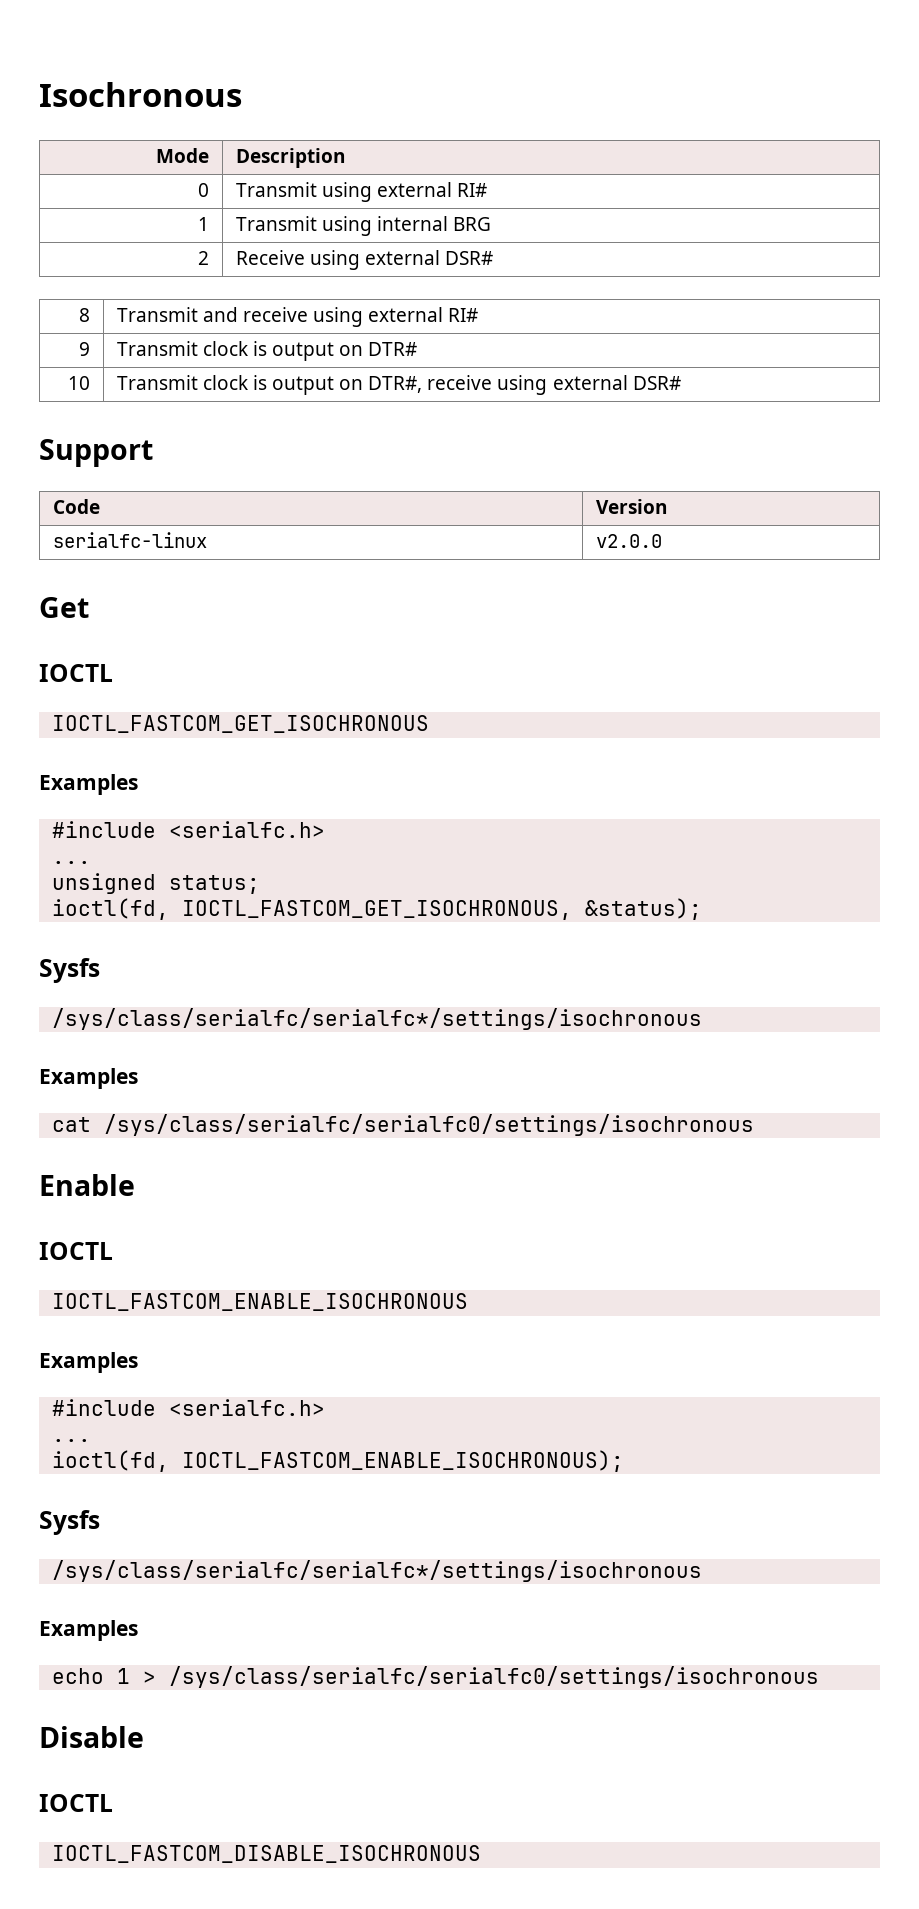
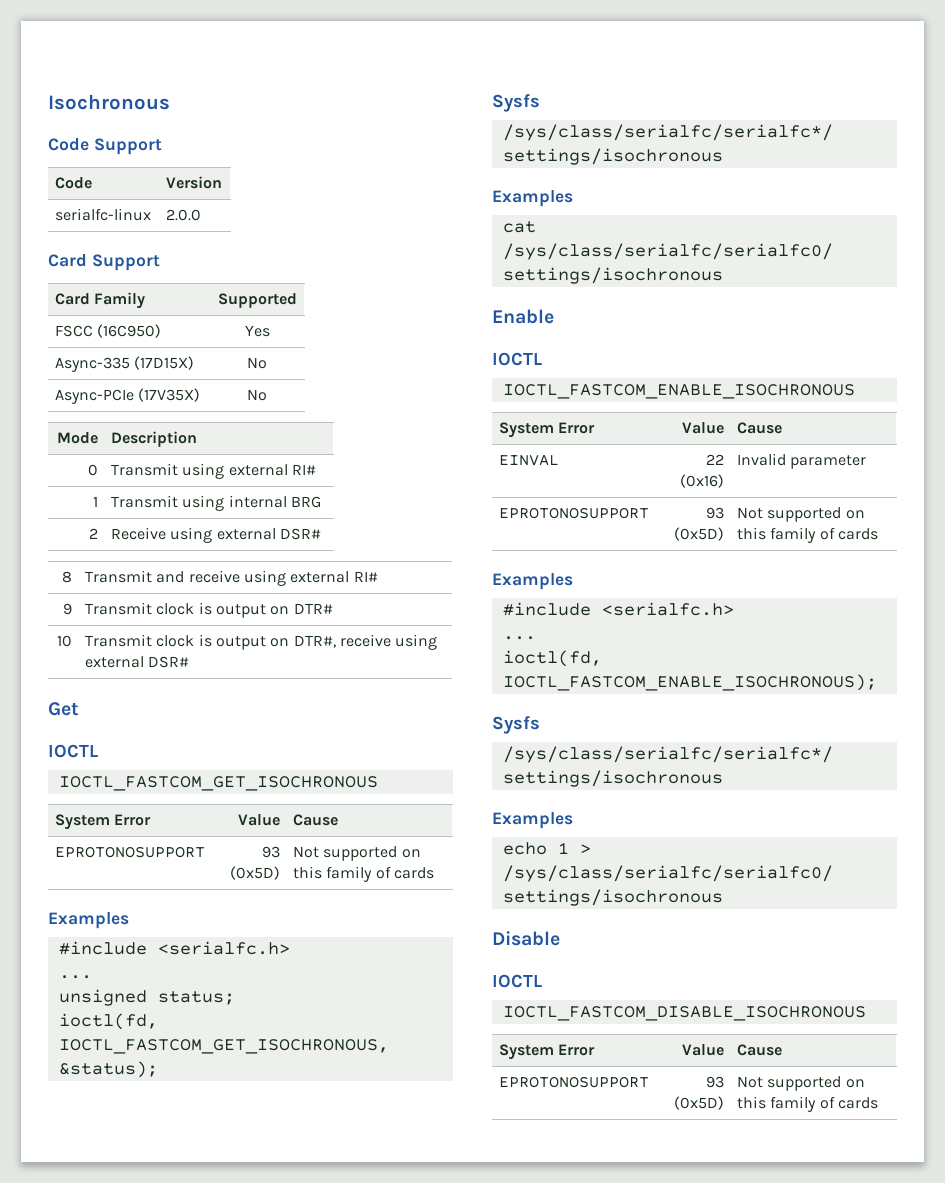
+ Code Support
+ Code | Version
+ serialfc-linux | 2.0.0
+ Card Support
+ Card Family | Supported
+ FSCC (16C950) | Yes
+ Async-335 (17D15X) | No
+ Async-PCIe (17V35X) | No
- Support
- Code | Version
- serialfc-linux | v2.0.0
  Get
  IOCTL
  IOCTL_FASTCOM_GET_ISOCHRONOUS
+ System Error | Value | Cause
+ EPROTONOSUPPORT | 93 (0x5D) | Not supported on this family of cards
  IOCTL_FASTCOM_ENABLE_ISOCHRONOUS
+ System Error | Value | Cause
+ EINVAL | 22 (0x16) | Invalid parameter
+ EPROTONOSUPPORT | 93 (0x5D) | Not supported on this family of cards
  IOCTL_FASTCOM_DISABLE_ISOCHRONOUS
+ System Error | Value | Cause
+ EPROTONOSUPPORT | 93 (0x5D) | Not supported on this family of cards

